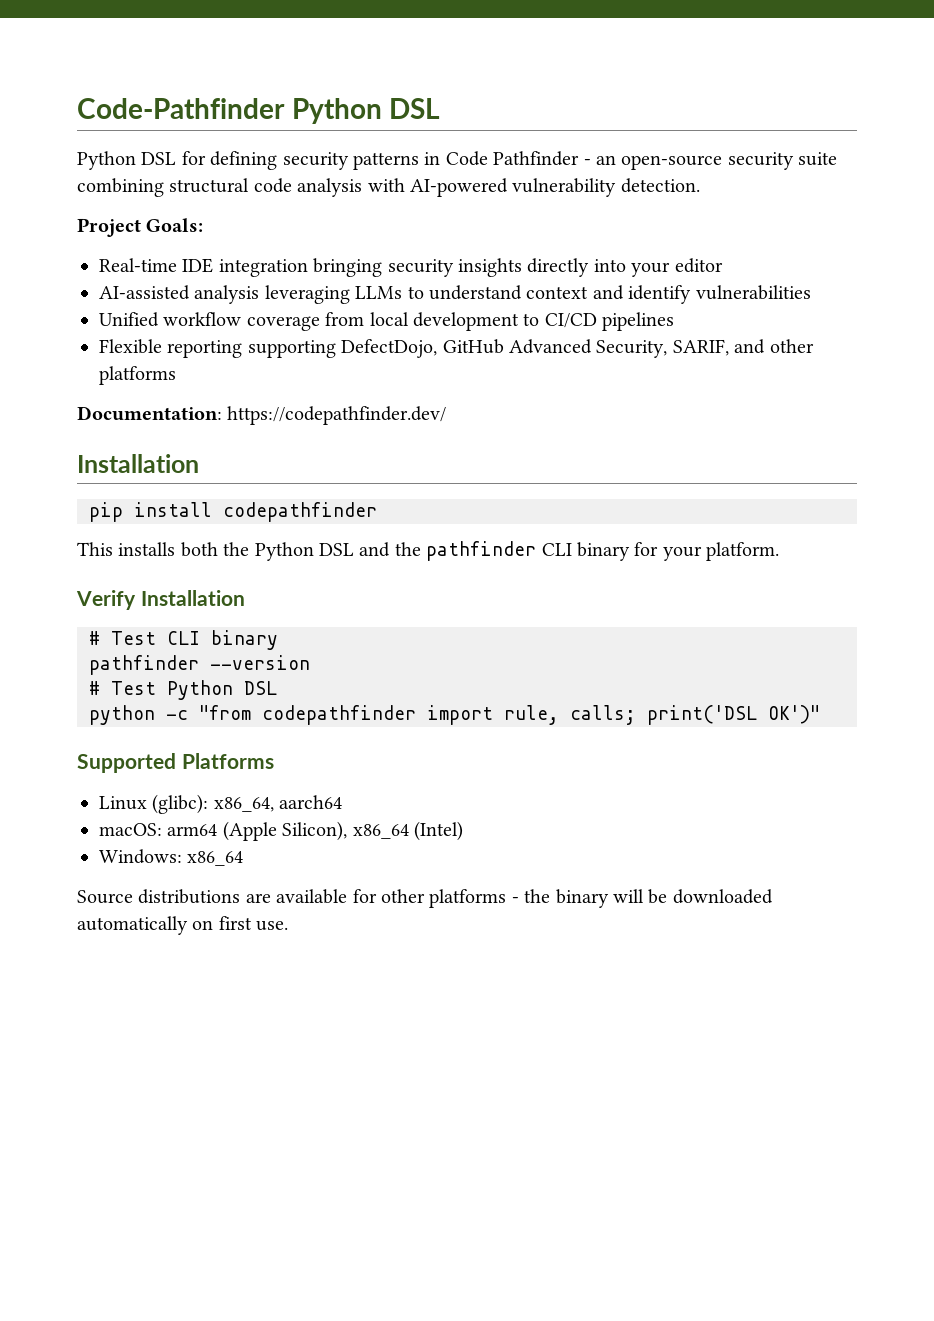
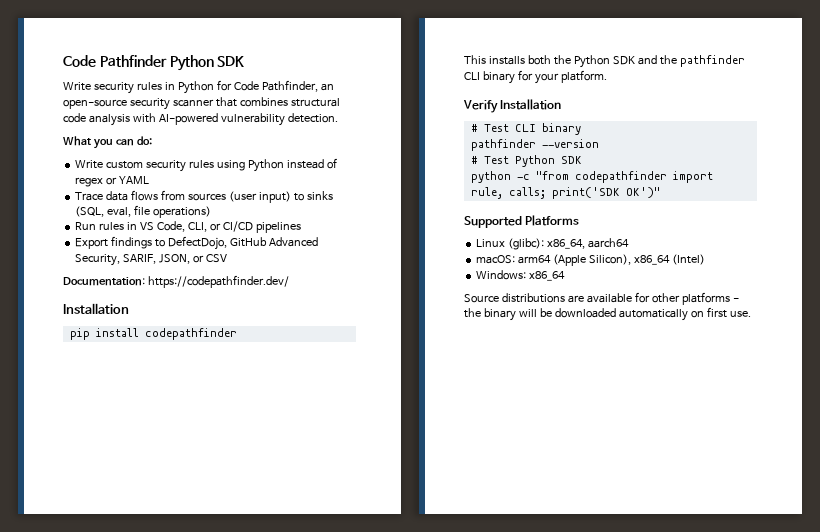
- Code-Pathfinder Python DSL
- Python DSL for defining security patterns in Code Pathfinder - an open-source security suite combining structural code analysis with AI-powered vulnerability detection.
+ Code Pathfinder Python SDK
+ Write security rules in Python for Code Pathfinder, an open-source security scanner that combines structural code analysis with AI-powered vulnerability detection.
- Project Goals:
- Real-time IDE integration bringing security insights directly into your editor
- AI-assisted analysis leveraging LLMs to understand context and identify vulnerabilities
- Unified workflow coverage from local development to CI/CD pipelines
+ What you can do:
+ Write custom security rules using Python instead of regex or YAML
+ Trace data flows from sources (user input) to sinks (SQL, eval, file operations)
+ Run rules in VS Code, CLI, or CI/CD pipelines
- Flexible reporting supporting DefectDojo, GitHub Advanced Security, SARIF, and other platforms
+ Export findings to DefectDojo, GitHub Advanced Security, SARIF, JSON, or CSV
- This installs both the Python DSL and the pathfinder CLI binary for your platform.
+ This installs both the Python SDK and the pathfinder CLI binary for your platform.
- # Test Python DSL
+ # Test Python SDK
- python -c "from codepathfinder import rule, calls; print('DSL OK')"
+ python -c "from codepathfinder import rule, calls; print('SDK OK')"

